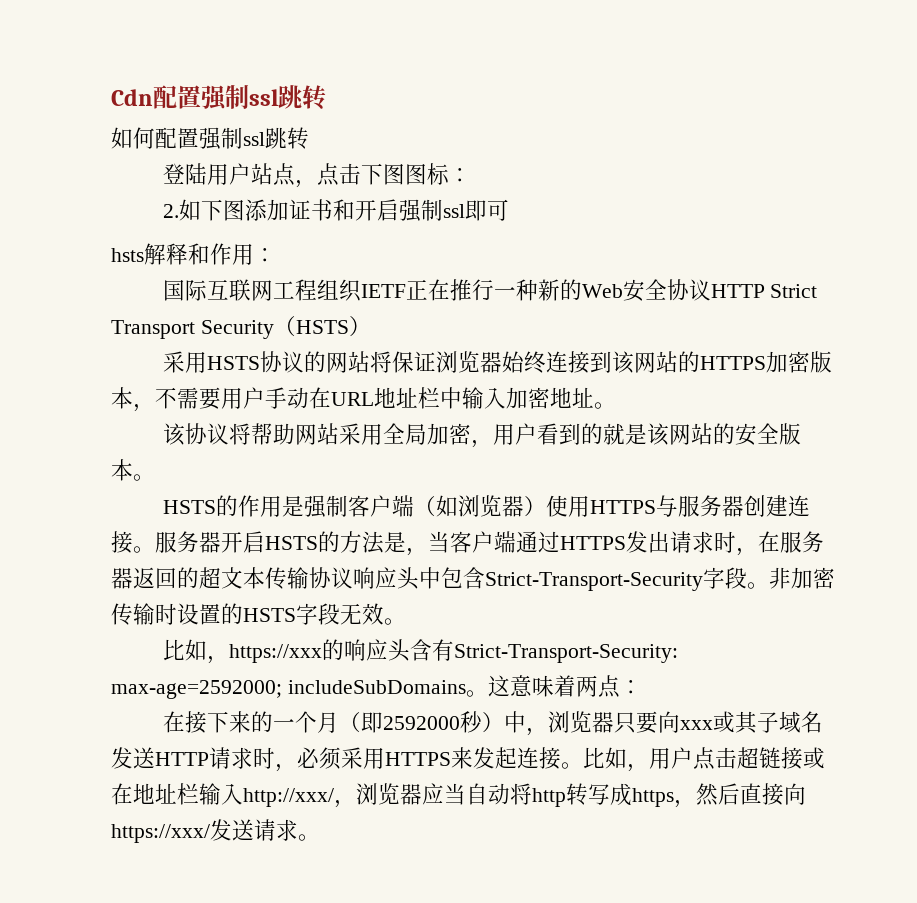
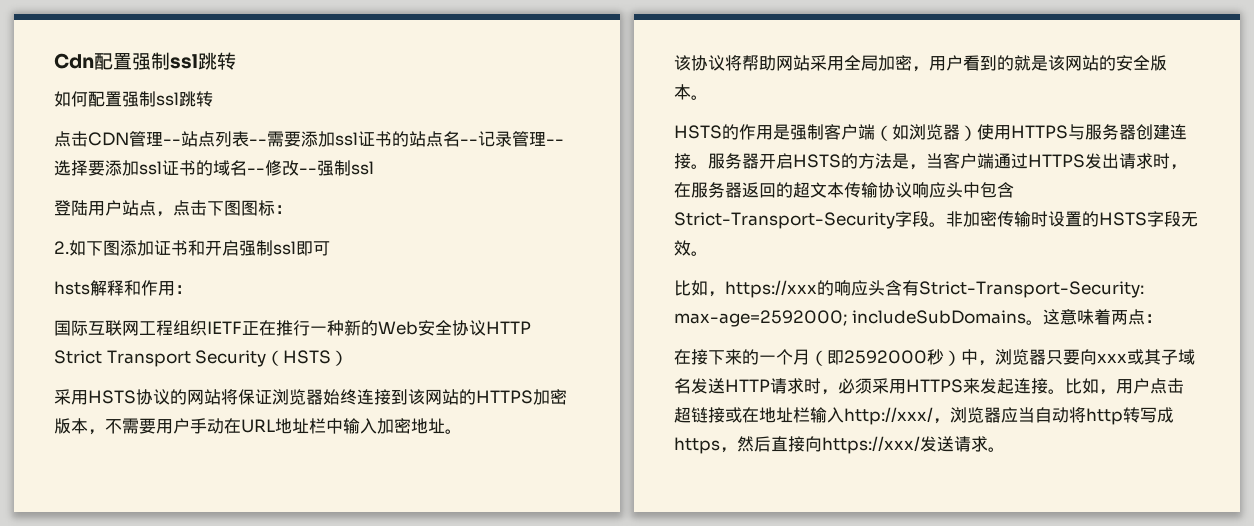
+ 点击CDN管理--站点列表--需要添加ssl证书的站点名--记录管理--选择要添加ssl证书的域名--修改--强制ssl

